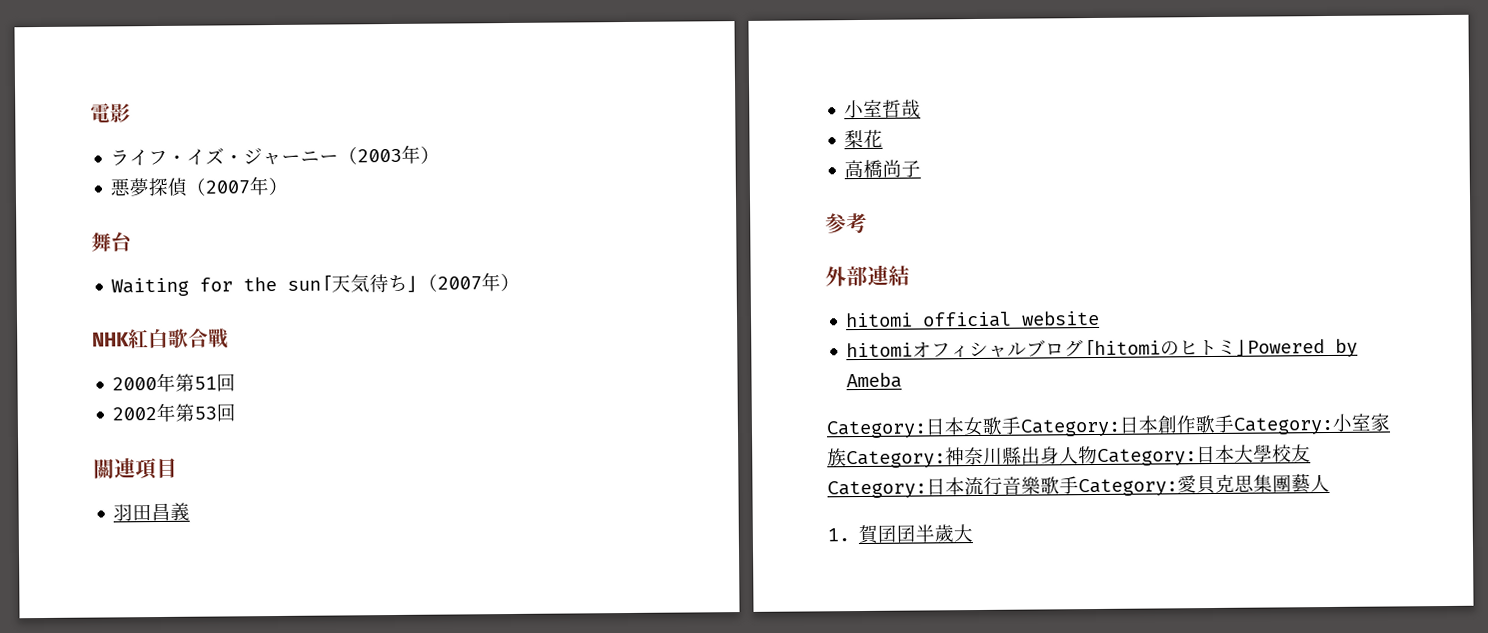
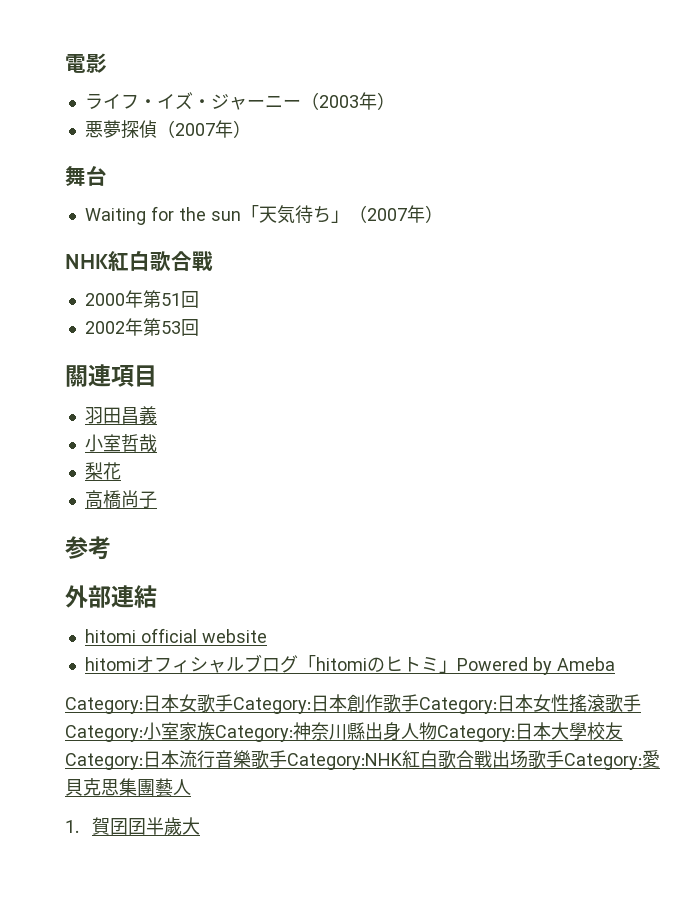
- Category:日本女歌手Category:日本創作歌手Category:小室家族Category:神奈川縣出身人物Category:日本大學校友Category:日本流行音樂歌手Category:愛貝克思集團藝人
+ Category:日本女歌手Category:日本創作歌手Category:日本女性搖滾歌手Category:小室家族Category:神奈川縣出身人物Category:日本大學校友Category:日本流行音樂歌手Category:NHK紅白歌合戰出场歌手Category:愛貝克思集團藝人

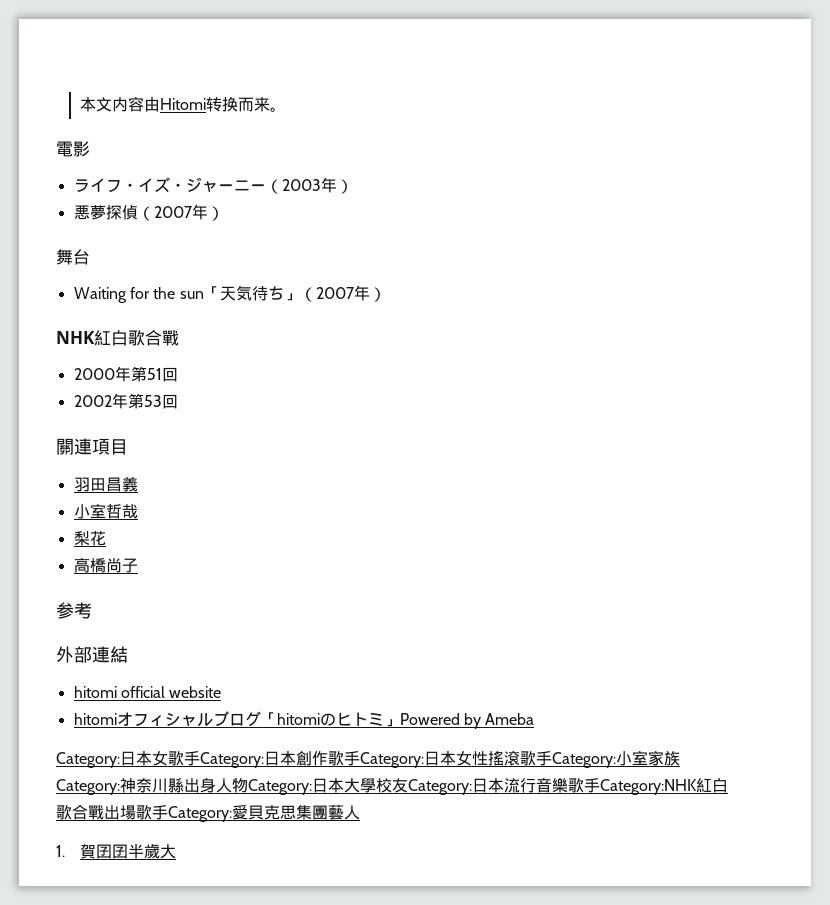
+ 本文内容由Hitomi转换而来。
- Category:日本女歌手Category:日本創作歌手Category:日本女性搖滾歌手Category:小室家族Category:神奈川縣出身人物Category:日本大學校友Category:日本流行音樂歌手Category:NHK紅白歌合戰出场歌手Category:愛貝克思集團藝人
+ Category:日本女歌手Category:日本創作歌手Category:日本女性搖滾歌手Category:小室家族Category:神奈川縣出身人物Category:日本大學校友Category:日本流行音樂歌手Category:NHK紅白歌合戰出場歌手Category:愛貝克思集團藝人

